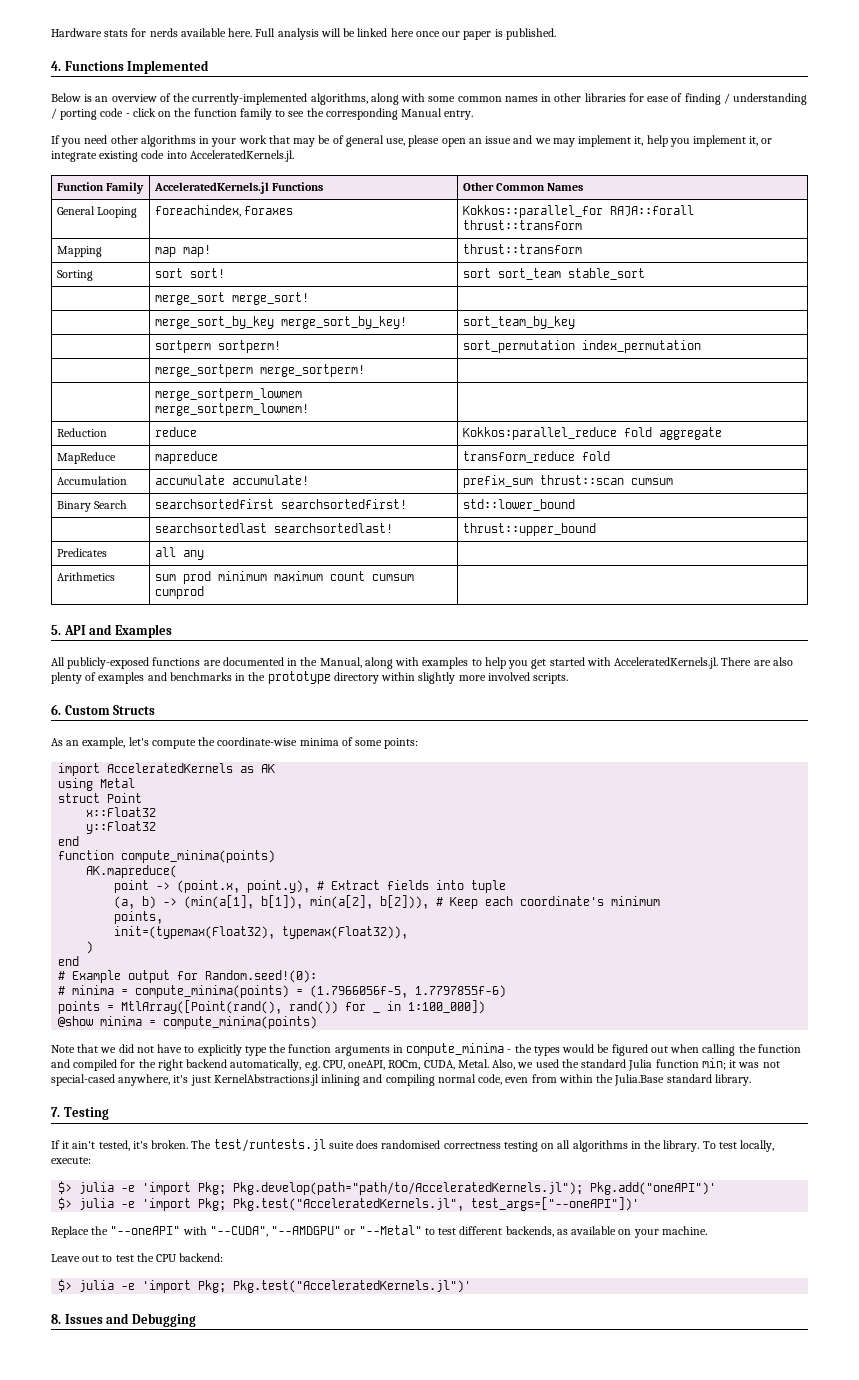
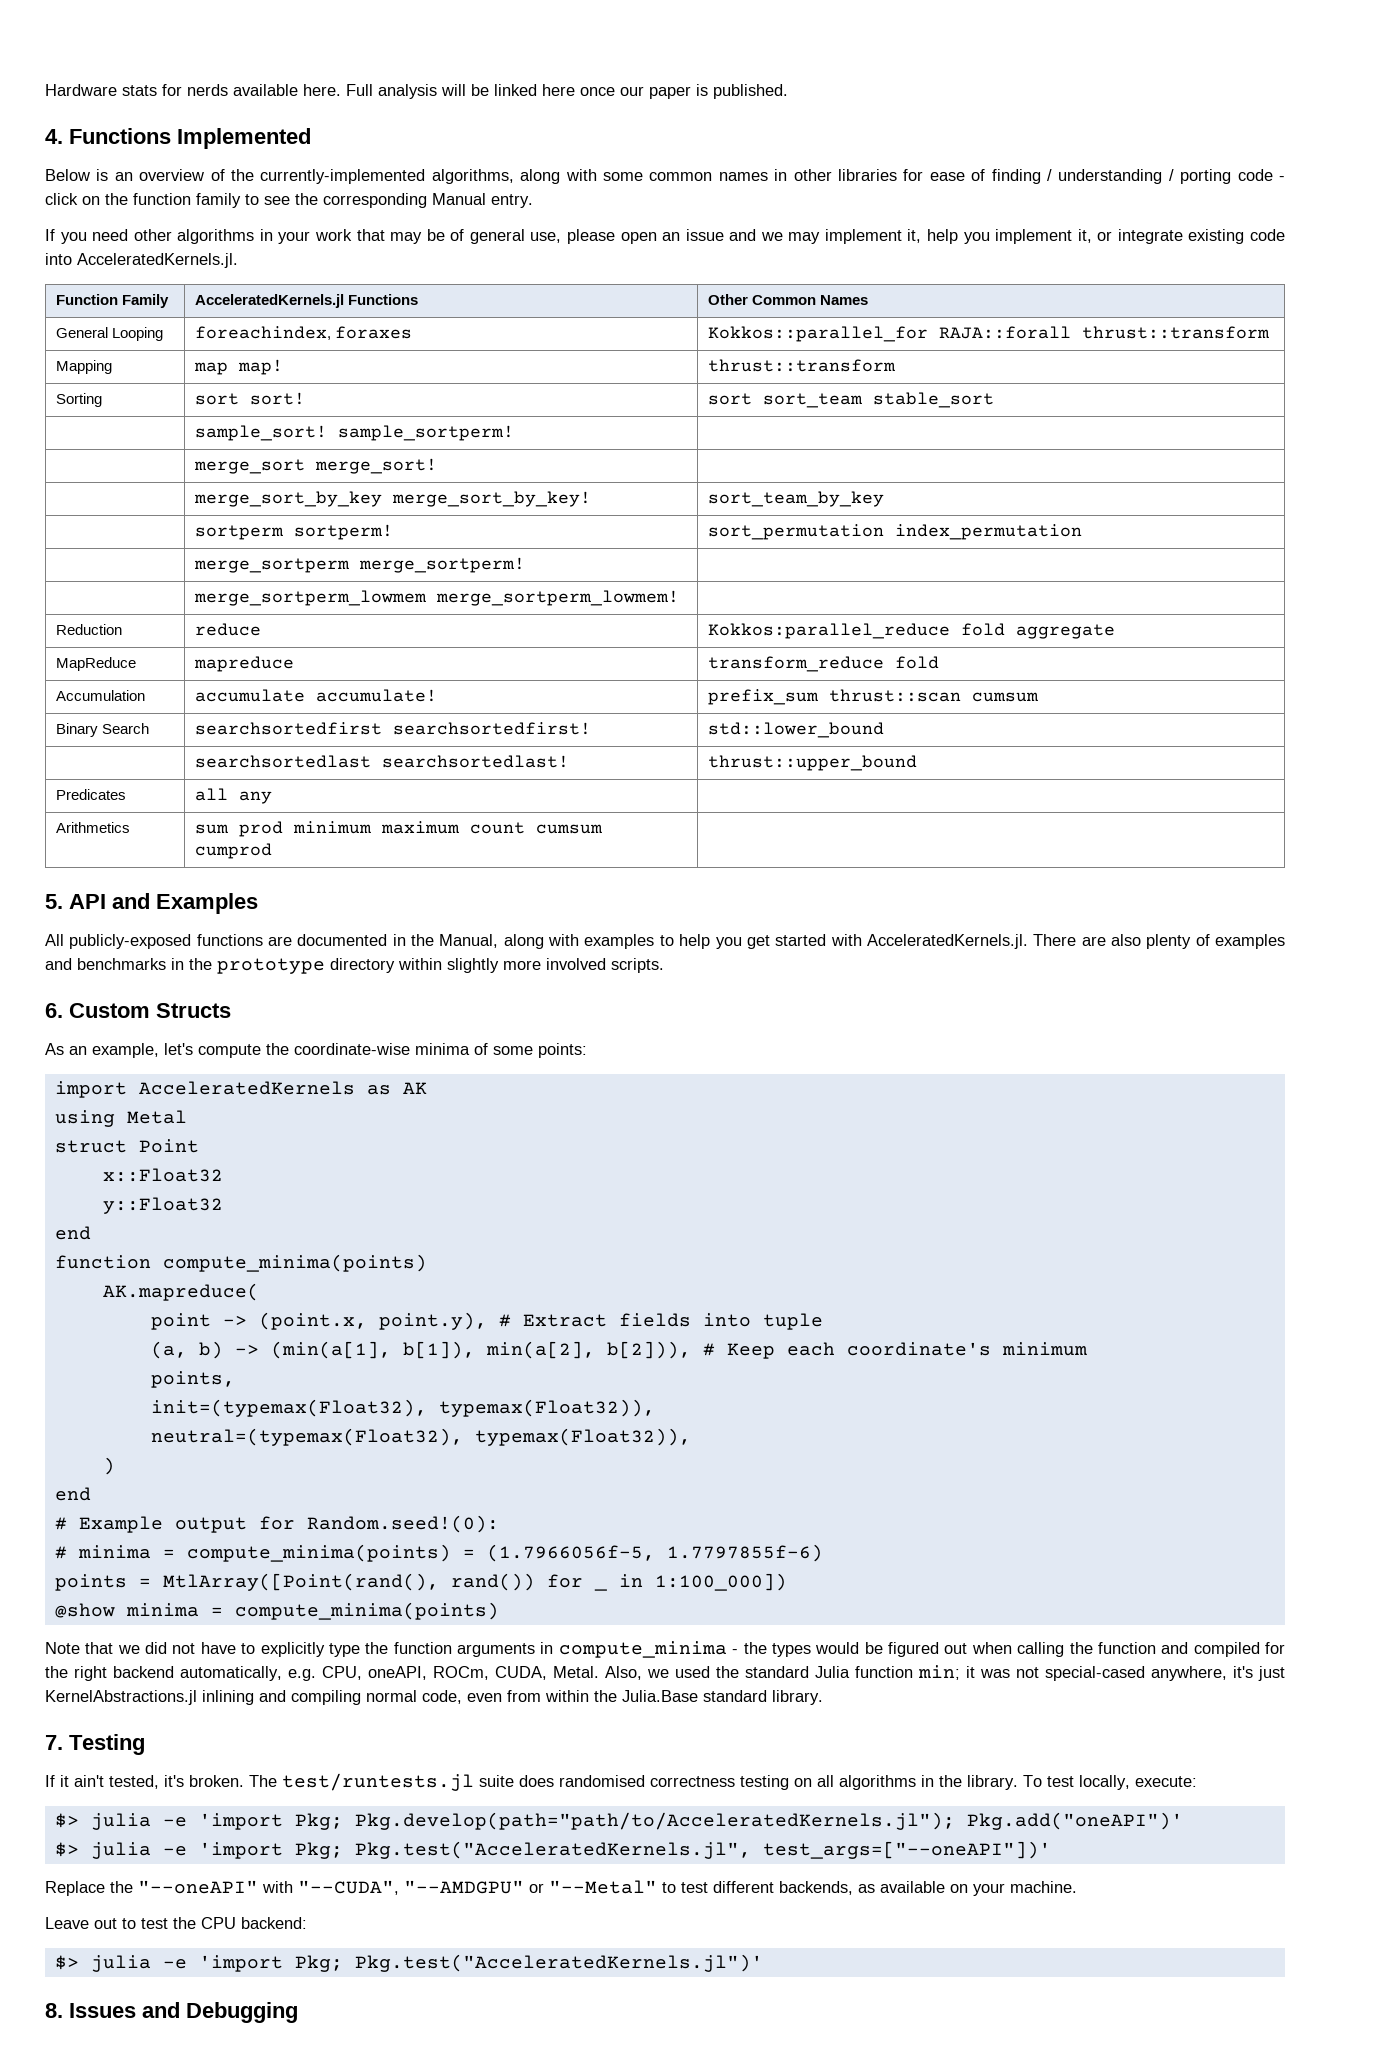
+ | sample_sort! sample_sortperm! |
+ neutral=(typemax(Float32), typemax(Float32)),

